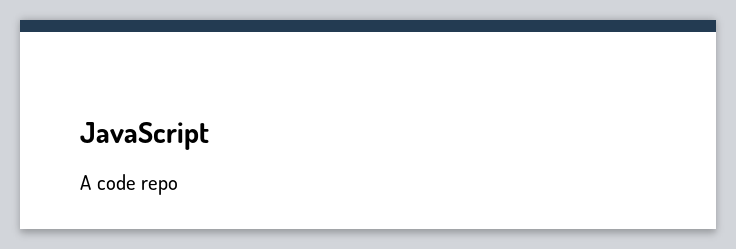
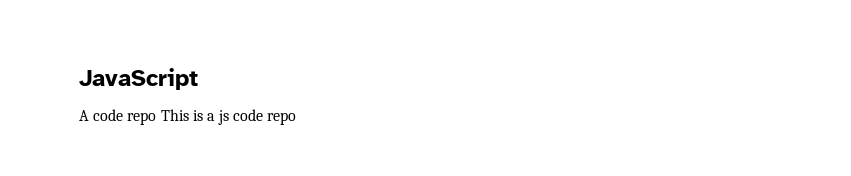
- A code repo
+ A code repo This is a js code repo

